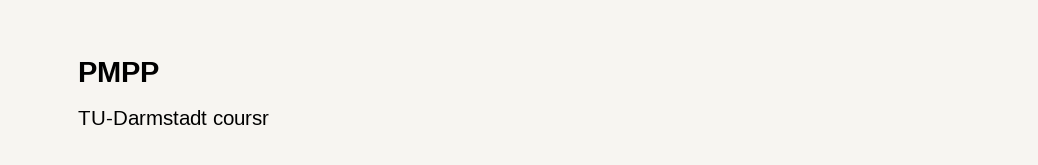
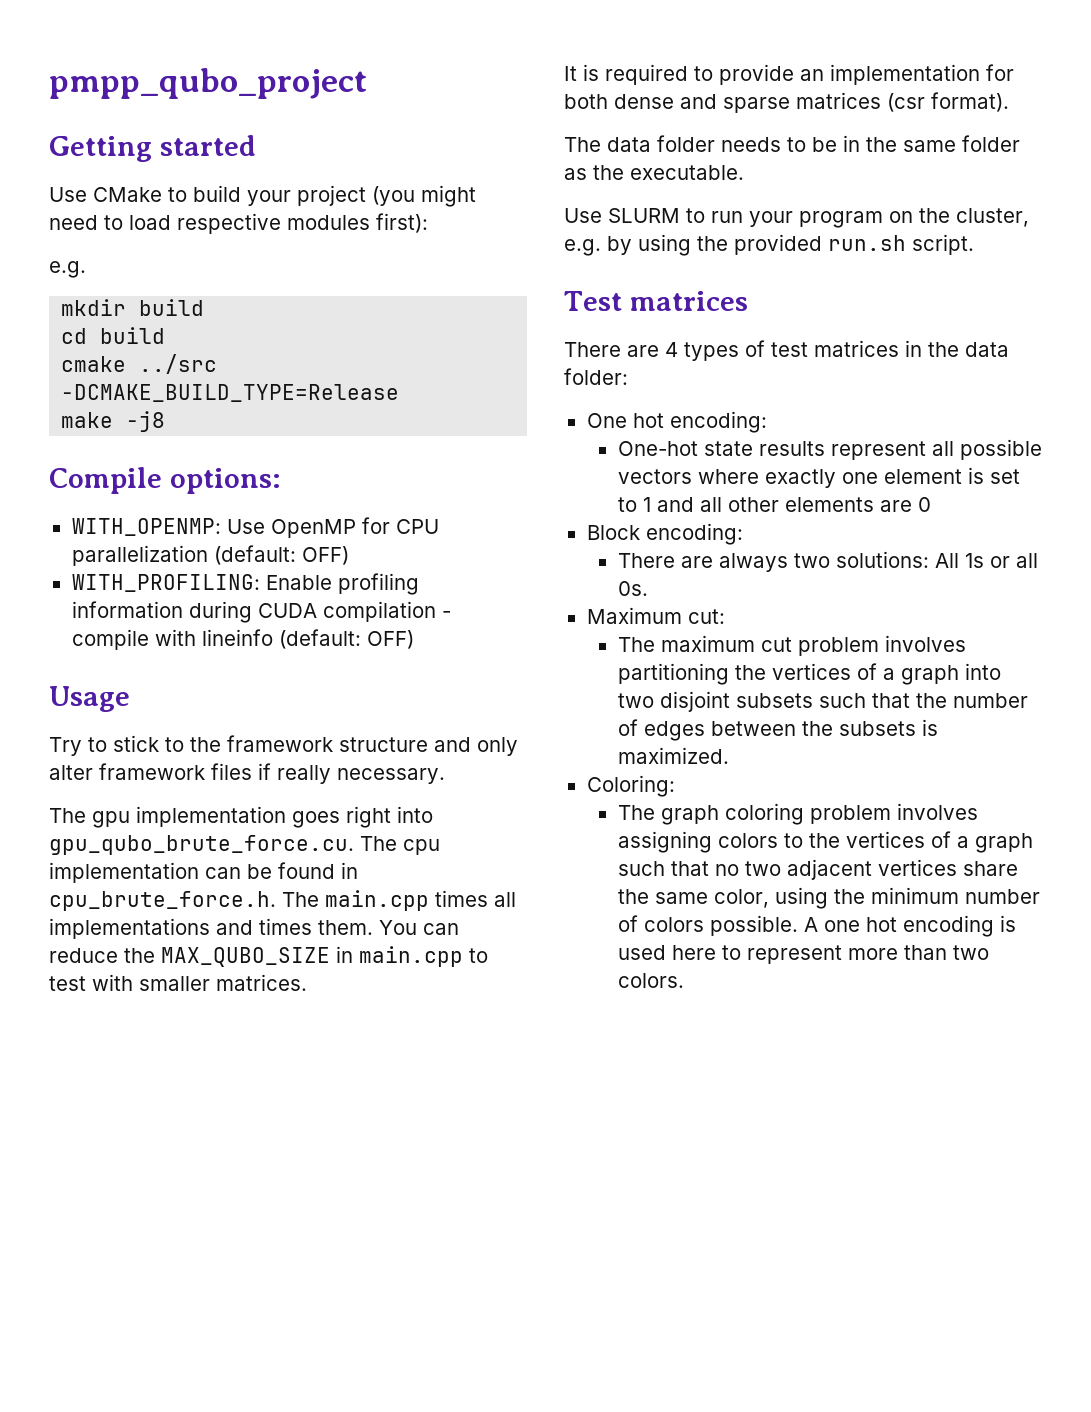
- PMPP
- TU-Darmstadt coursr
+ pmpp_qubo_project
+ Getting started
+ Use CMake to build your project (you might need to load respective modules first):
+ e.g.
+ mkdir build
+ cd build
+ cmake ../src -DCMAKE_BUILD_TYPE=Release
+ make -j8
+ Compile options:
+ WITH_OPENMP: Use OpenMP for CPU parallelization (default: OFF)
+ WITH_PROFILING: Enable profiling information during CUDA compilation - compile with lineinfo (default: OFF)
+ Usage
+ Try to stick to the framework structure and only alter framework files if really necessary.
+ The gpu implementation goes right into gpu_qubo_brute_force.cu. The cpu implementation can be found in cpu_brute_force.h. The main.cpp times all implementations and times them. You can reduce the MAX_QUBO_SIZE in main.cpp to test with smaller matrices.
+ It is required to provide an implementation for both dense and sparse matrices (csr format).
+ The data folder needs to be in the same folder as the executable.
+ Use SLURM to run your program on the cluster, e.g. by using the provided run.sh script.
+ Test matrices
+ There are 4 types of test matrices in the data folder:
+ One hot encoding:
+ One-hot state results represent all possible vectors where exactly one element is set to 1 and all other elements are 0
+ Block encoding:
+ There are always two solutions: All 1s or all 0s.
+ Maximum cut:
+ The maximum cut problem involves partitioning the vertices of a graph into two disjoint subsets such that the number of edges between the subsets is maximized.
+ Coloring:
+ The graph coloring problem involves assigning colors to the vertices of a graph such that no two adjacent vertices share the same color, using the minimum number of colors possible. A one hot encoding is used here to represent more than two colors.

